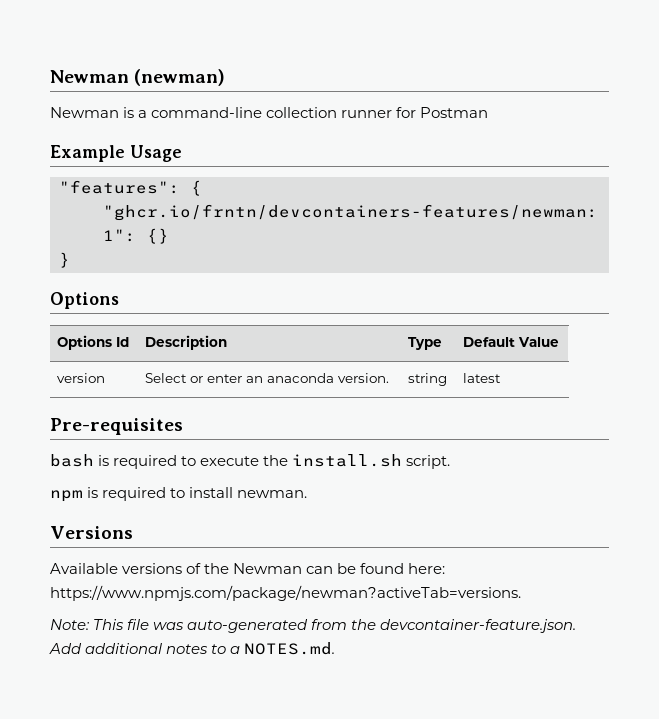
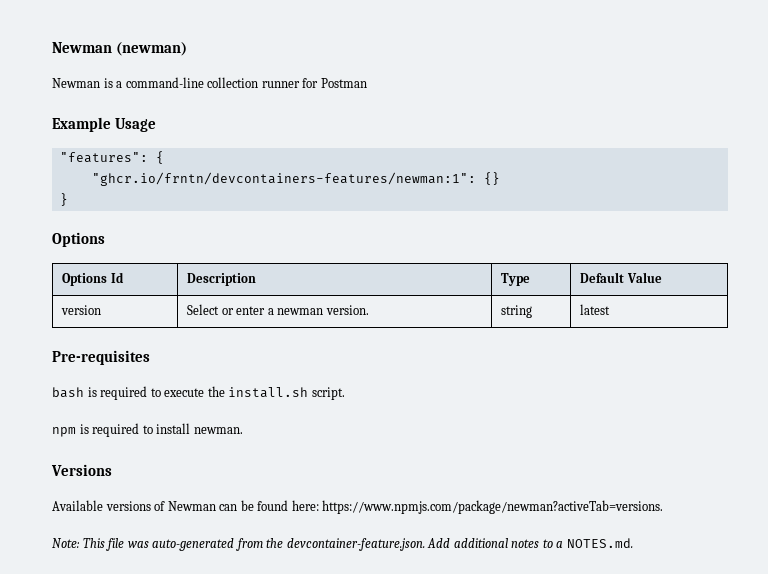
- version | Select or enter an anaconda version. | string | latest
+ version | Select or enter a newman version. | string | latest
- Available versions of the Newman can be found here: https://www.npmjs.com/package/newman?activeTab=versions.
+ Available versions of Newman can be found here: https://www.npmjs.com/package/newman?activeTab=versions.

